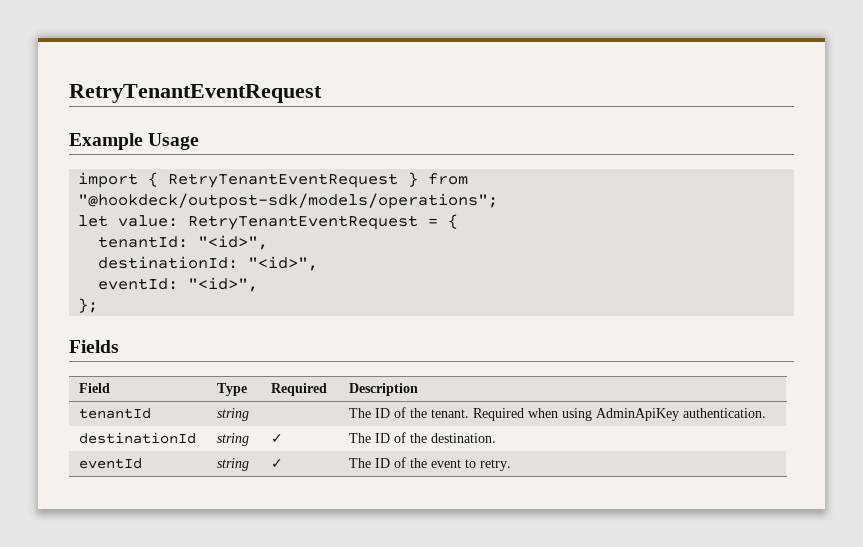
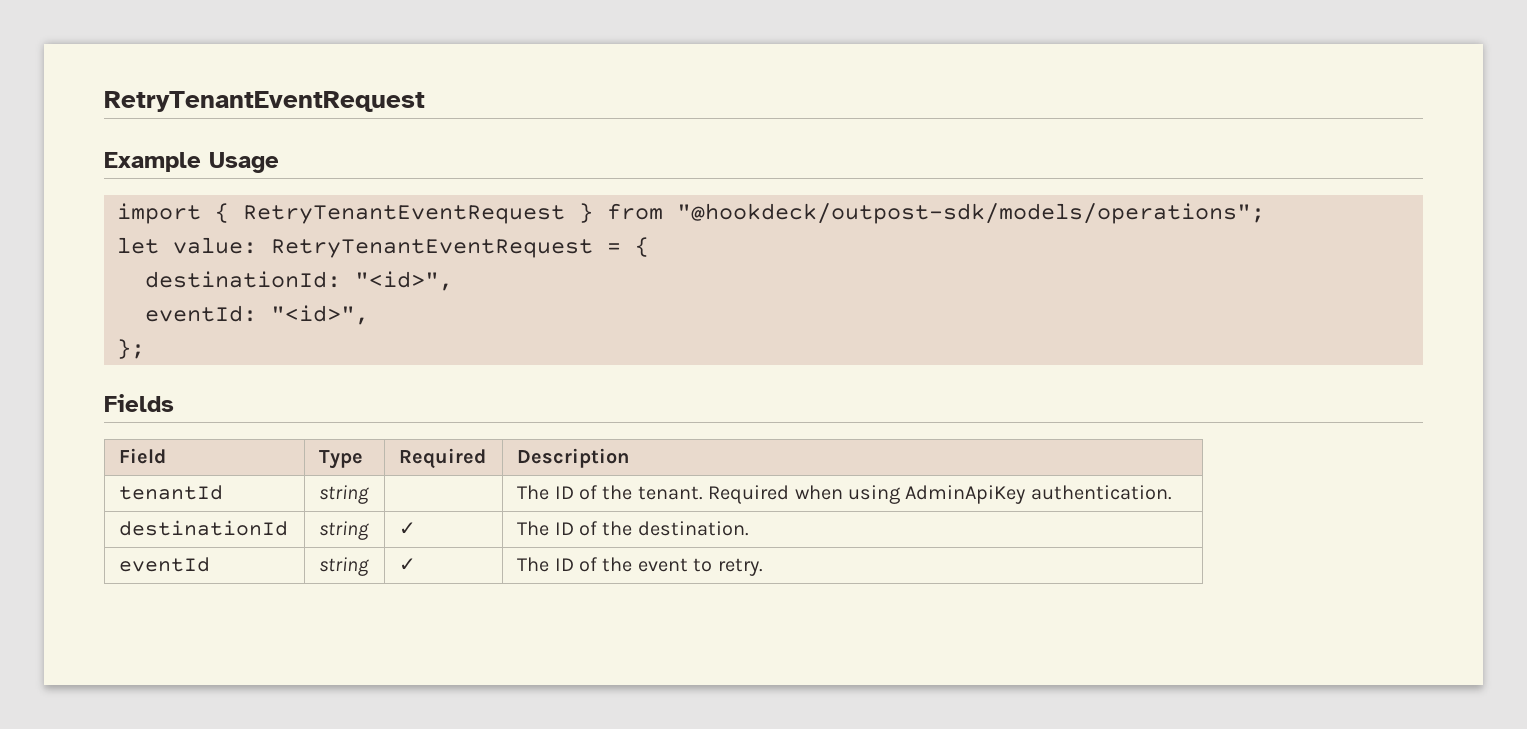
- tenantId: "<id>",

